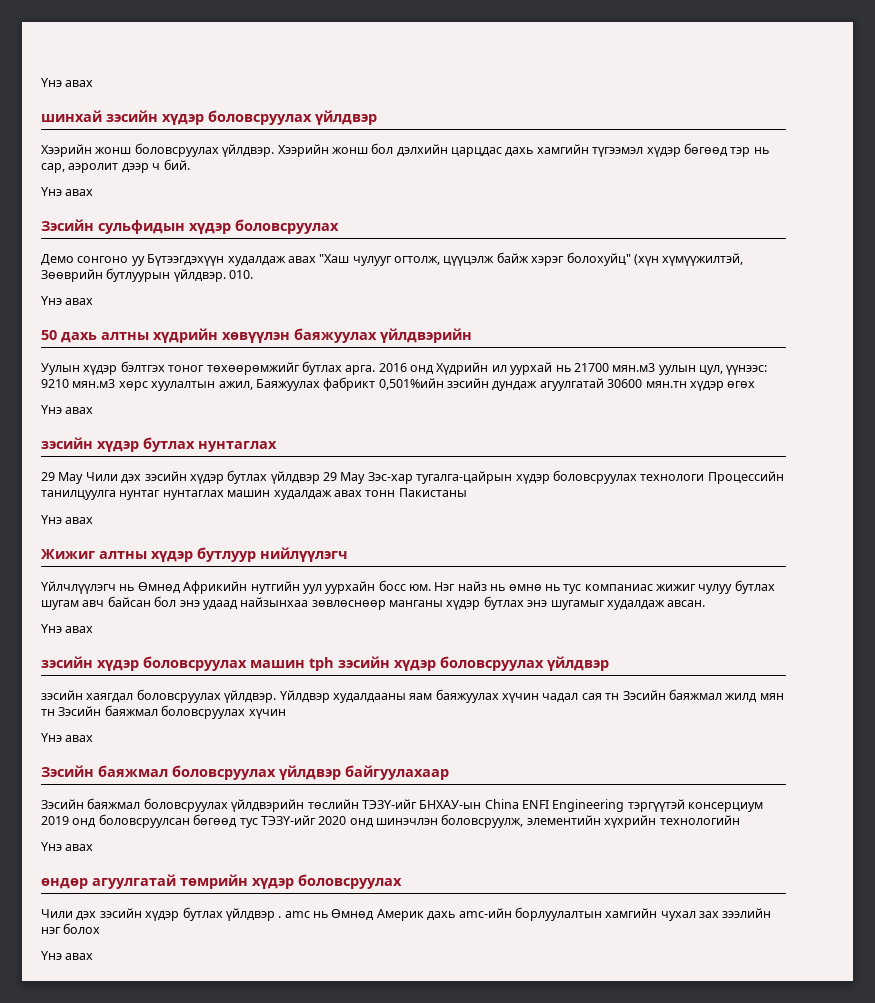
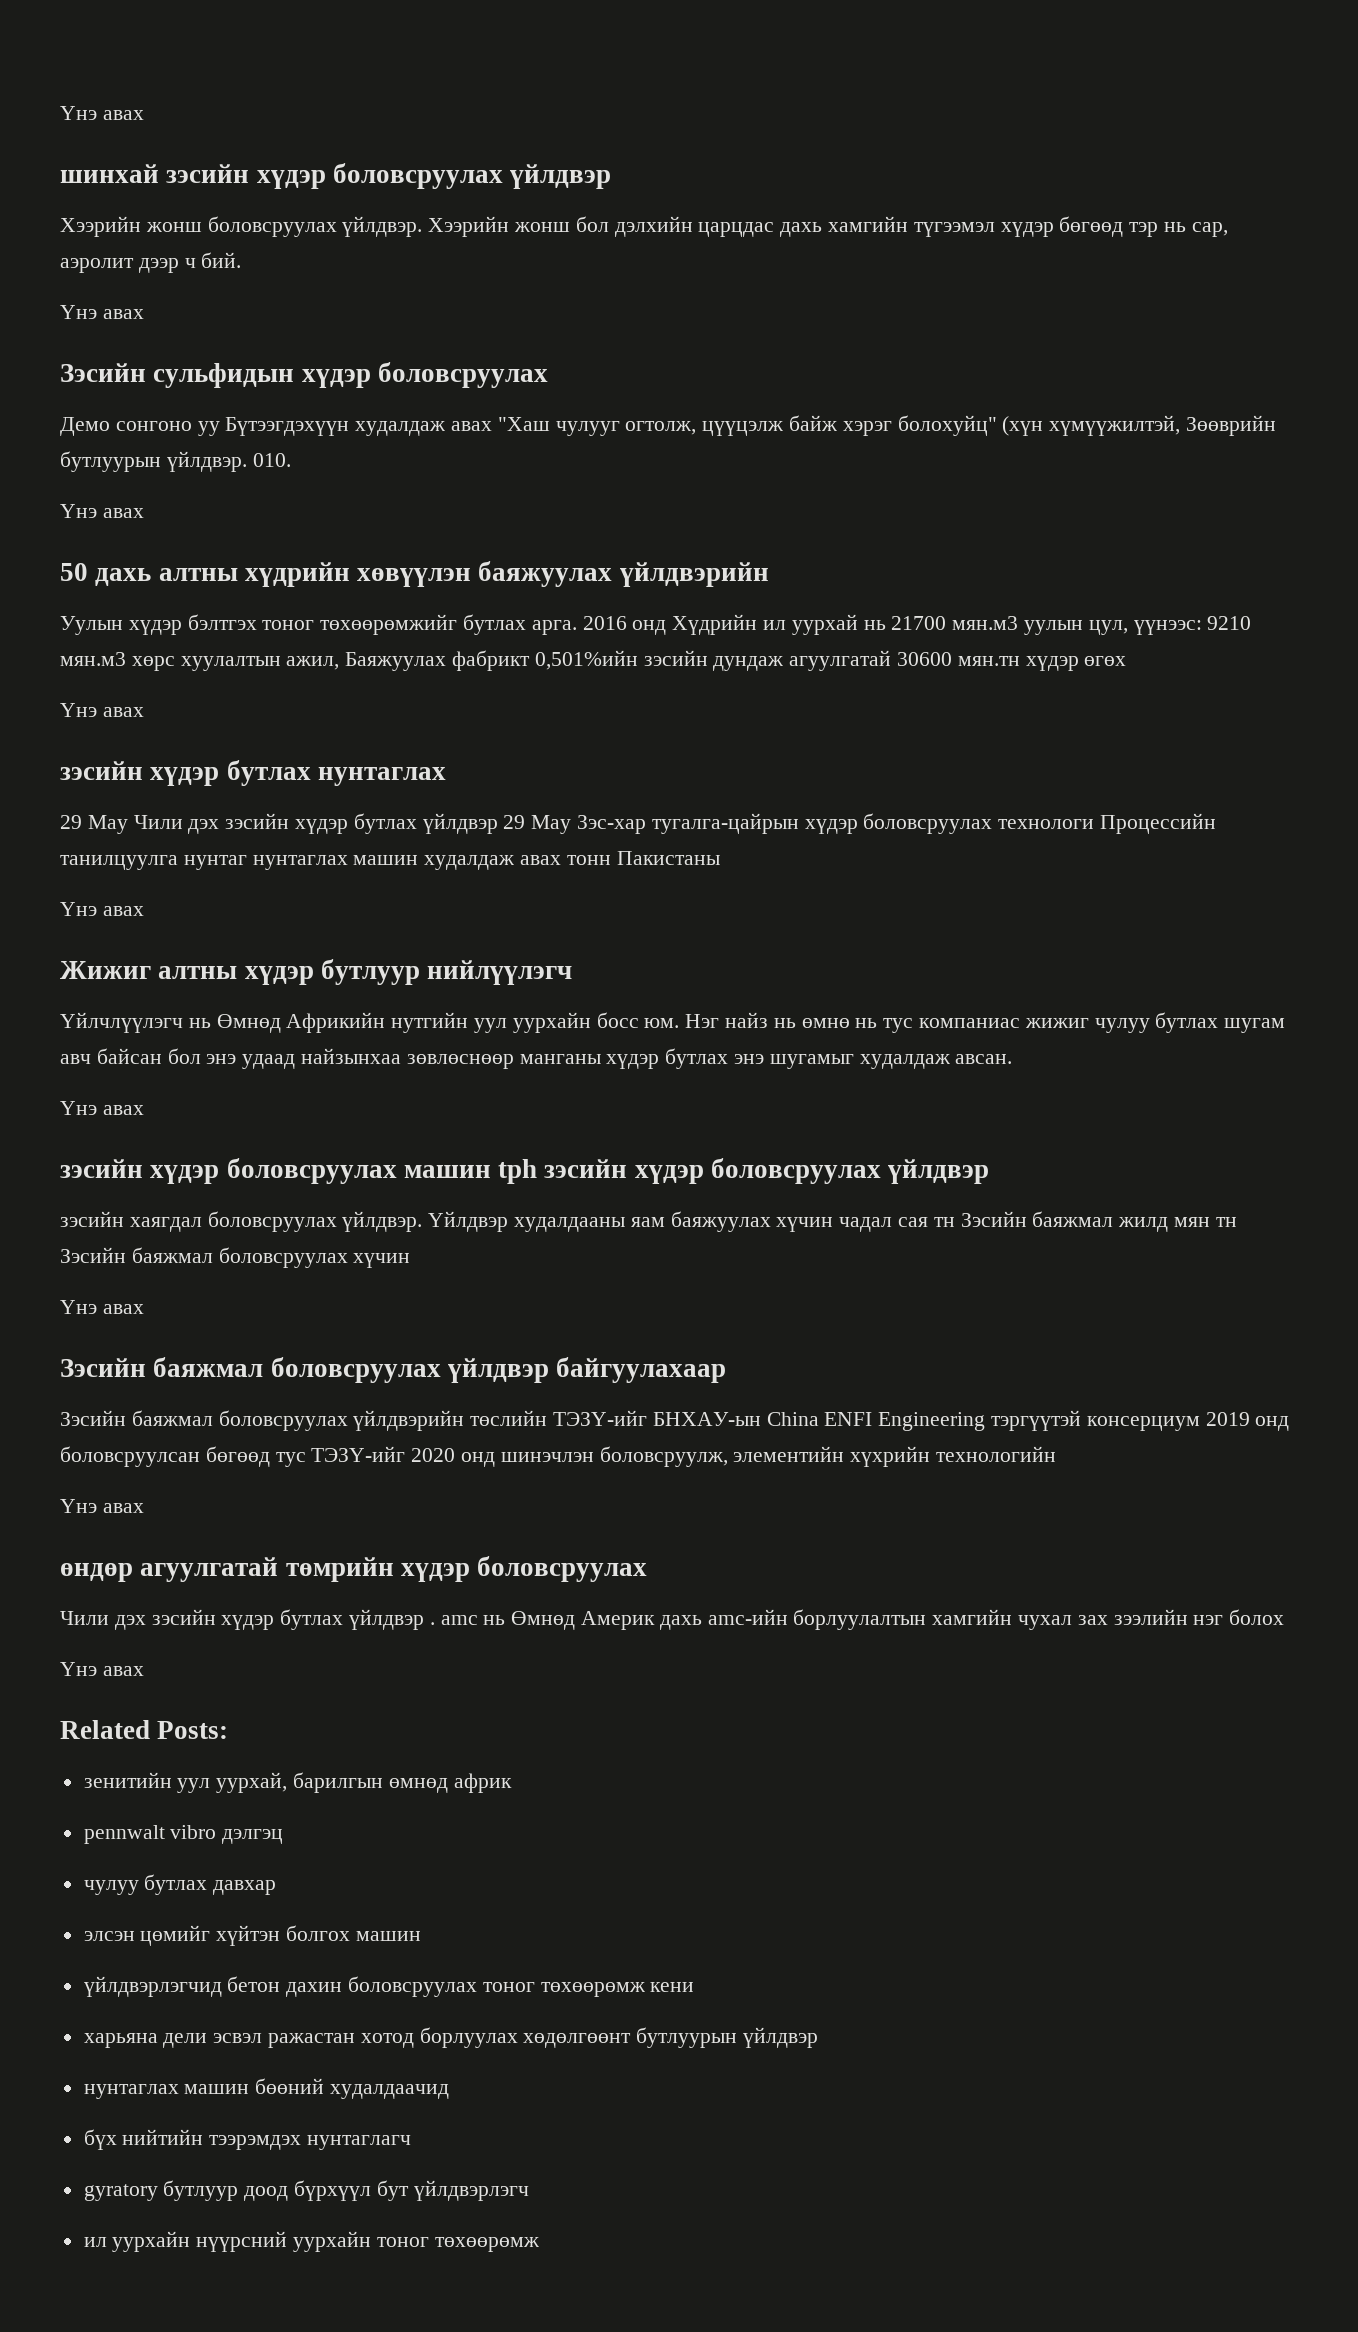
+ Related Posts:
+ зенитийн уул уурхай, барилгын өмнөд африк
+ pennwalt vibro дэлгэц
+ чулуу бутлах давхар
+ элсэн цөмийг хүйтэн болгох машин
+ үйлдвэрлэгчид бетон дахин боловсруулах тоног төхөөрөмж кени
+ харьяна дели эсвэл ражастан хотод борлуулах хөдөлгөөнт бутлуурын үйлдвэр
+ нунтаглах машин бөөний худалдаачид
+ бүх нийтийн тээрэмдэх нунтаглагч
+ gyratory бутлуур доод бүрхүүл бут үйлдвэрлэгч
+ ил уурхайн нүүрсний уурхайн тоног төхөөрөмж

